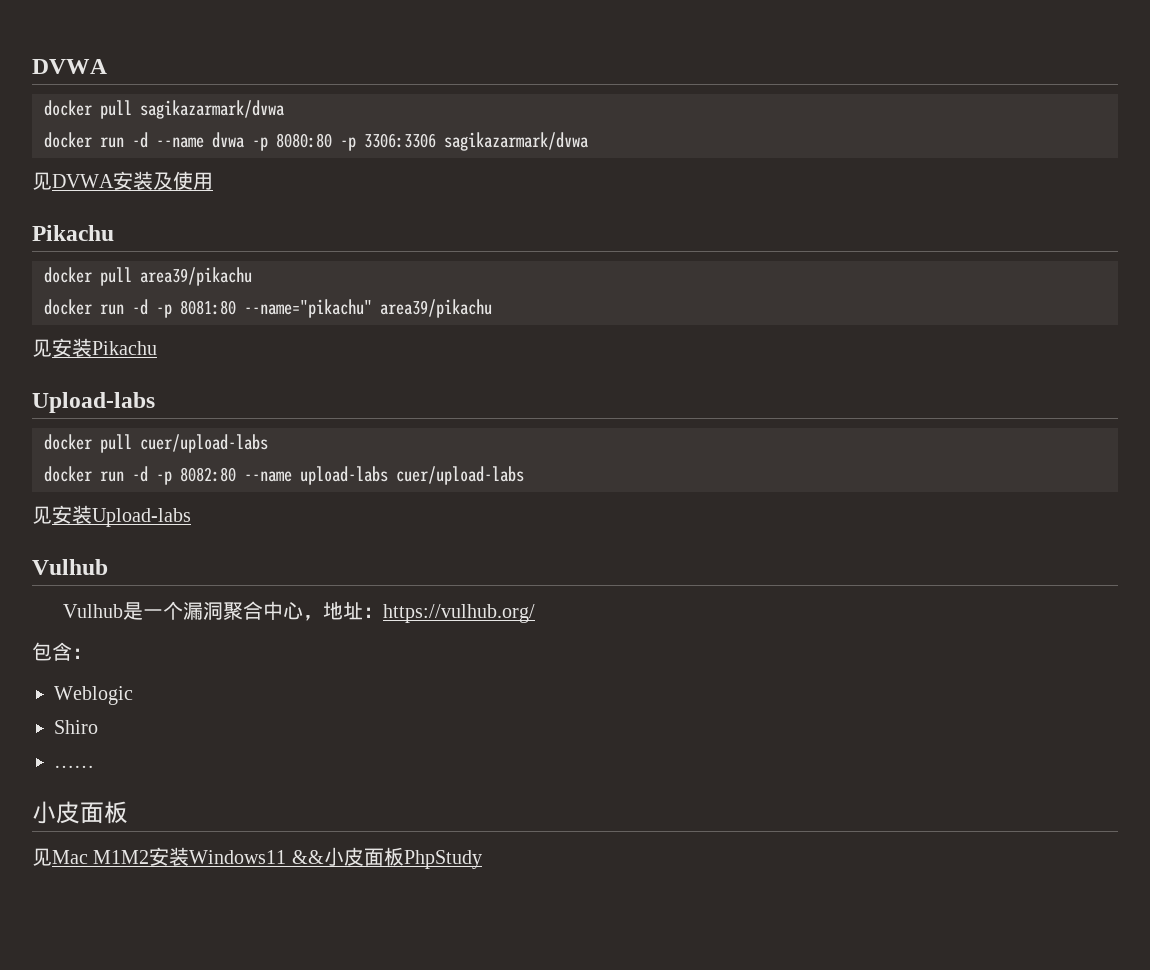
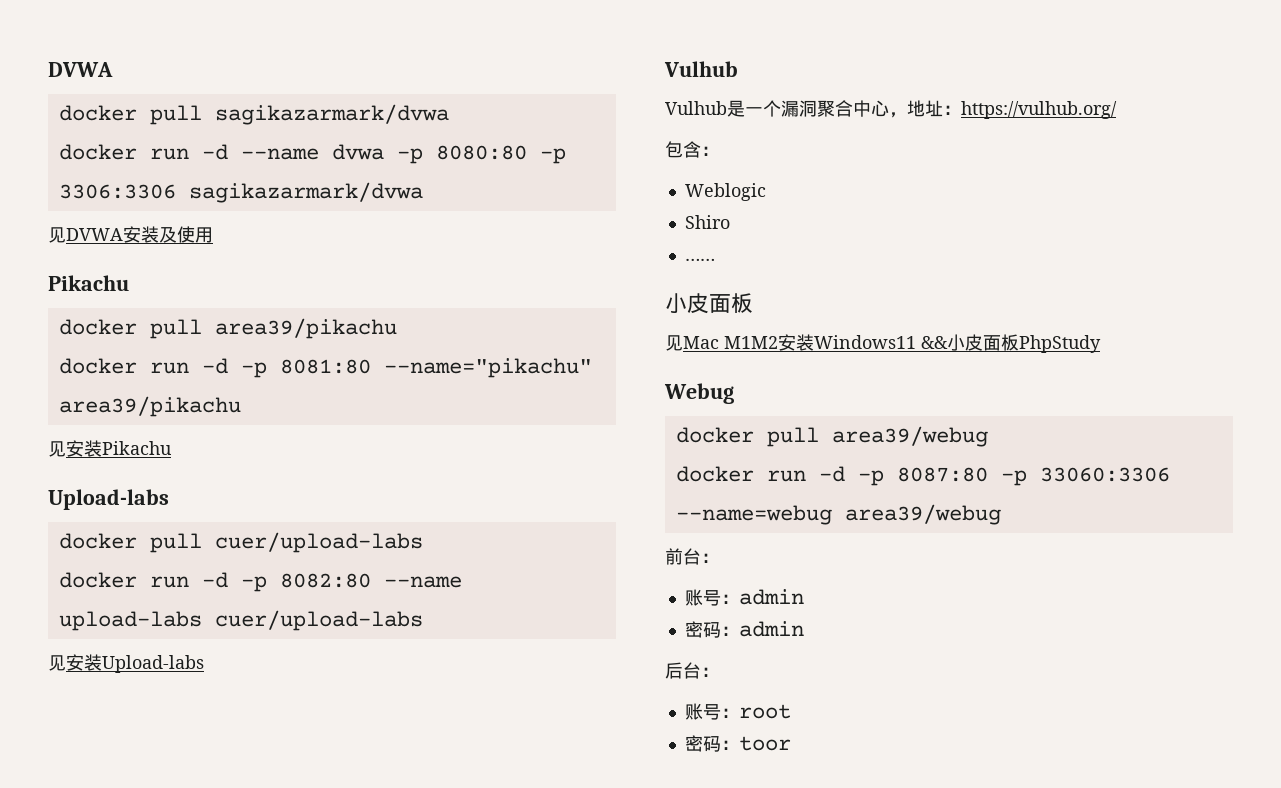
+ Webug
+ docker pull area39/webug
+ docker run -d -p 8087:80 -p 33060:3306 --name=webug area39/webug
+ 前台：
+ 账号：admin
+ 密码：admin
+ 后台：
+ 账号：root
+ 密码：toor

